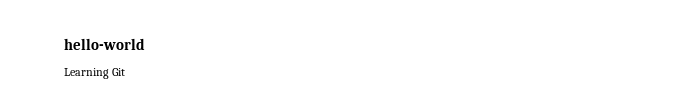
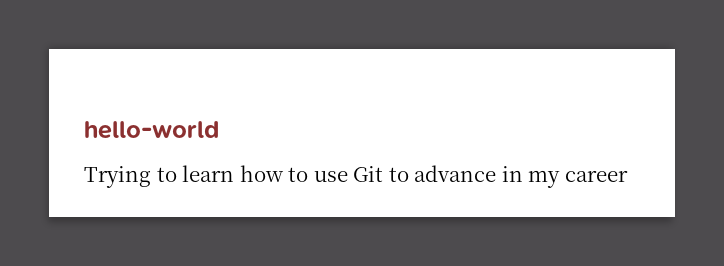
- Learning Git
+ Trying to learn how to use Git to advance in my career

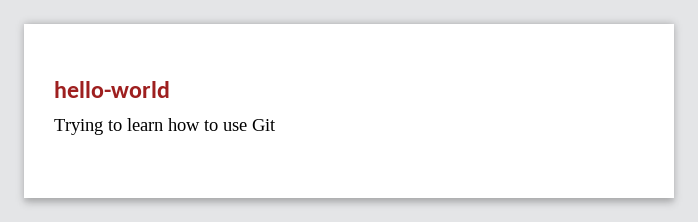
- Trying to learn how to use Git to advance in my career
+ Trying to learn how to use Git

